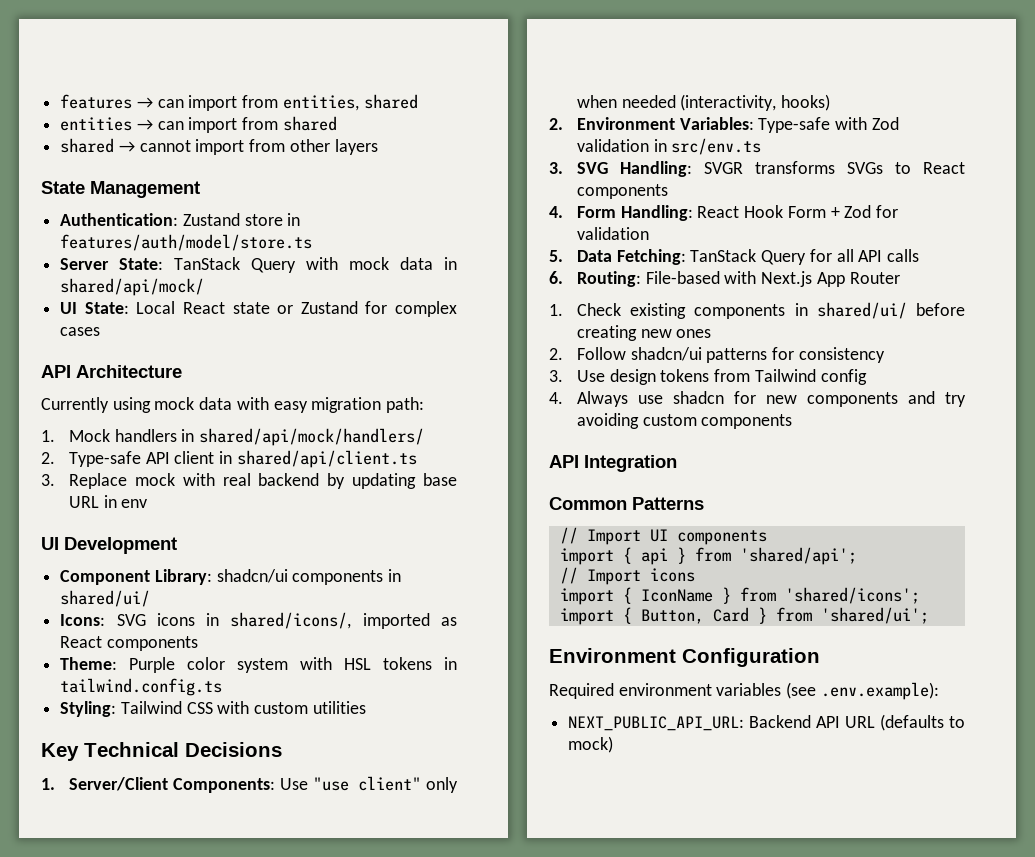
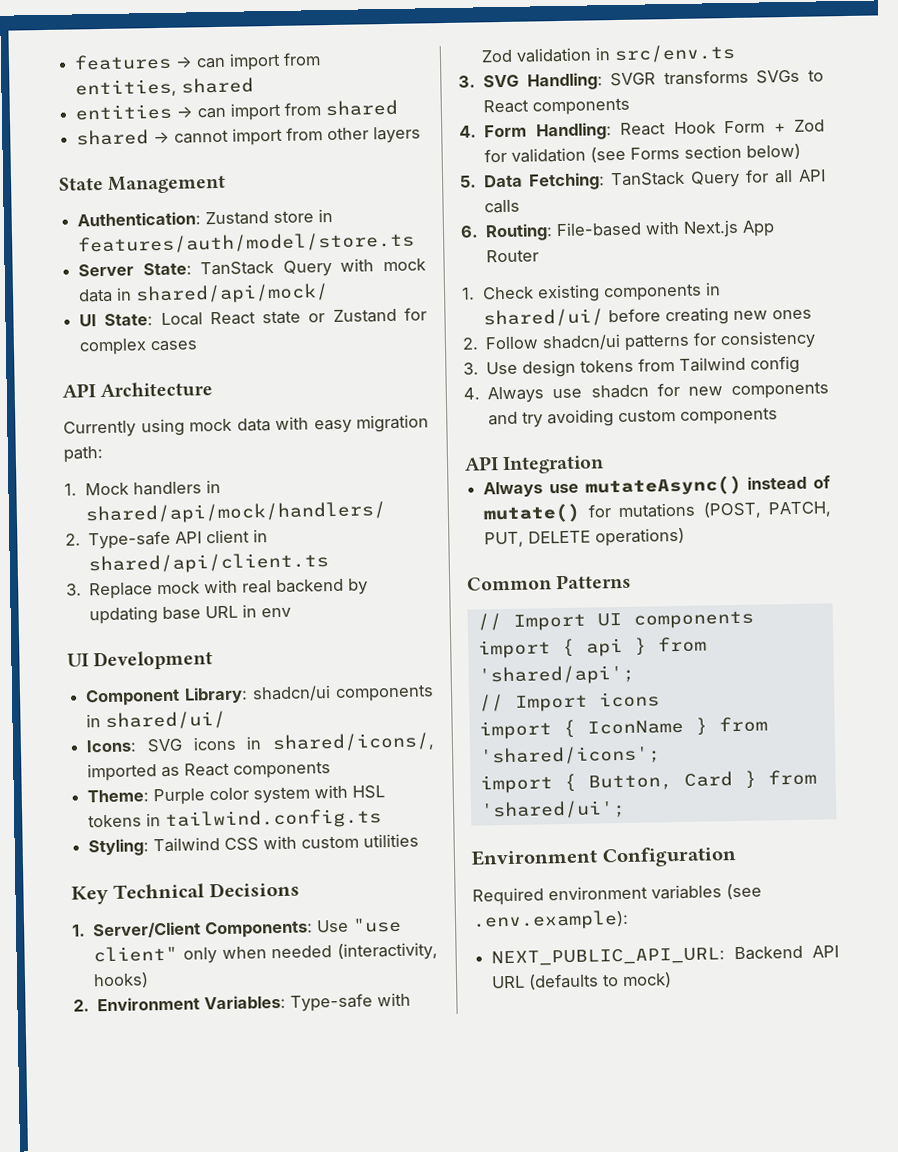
- 4. Form Handling: React Hook Form + Zod for validation
+ 4. Form Handling: React Hook Form + Zod for validation (see Forms section below)
+ Always use mutateAsync() instead of mutate() for mutations (POST, PATCH, PUT, DELETE operations)

